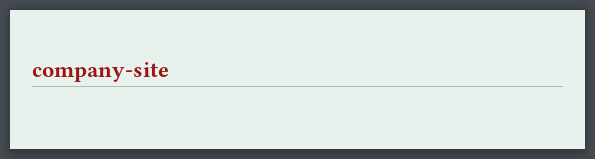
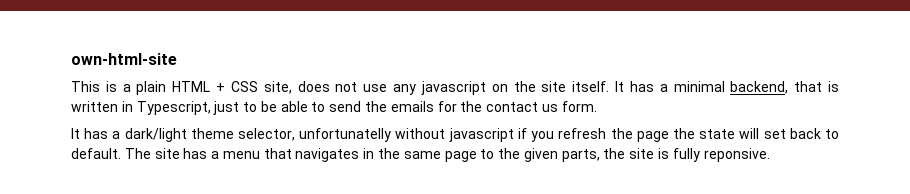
- company-site
+ own-html-site
+ This is a plain HTML + CSS site, does not use any javascript on the site itself. It has a minimal backend, that is written in Typescript, just to be able to send the emails for the contact us form.
+ It has a dark/light theme selector, unfortunatelly without javascript if you refresh the page the state will set back to default. The site has a menu that navigates in the same page to the given parts, the site is fully reponsive.

